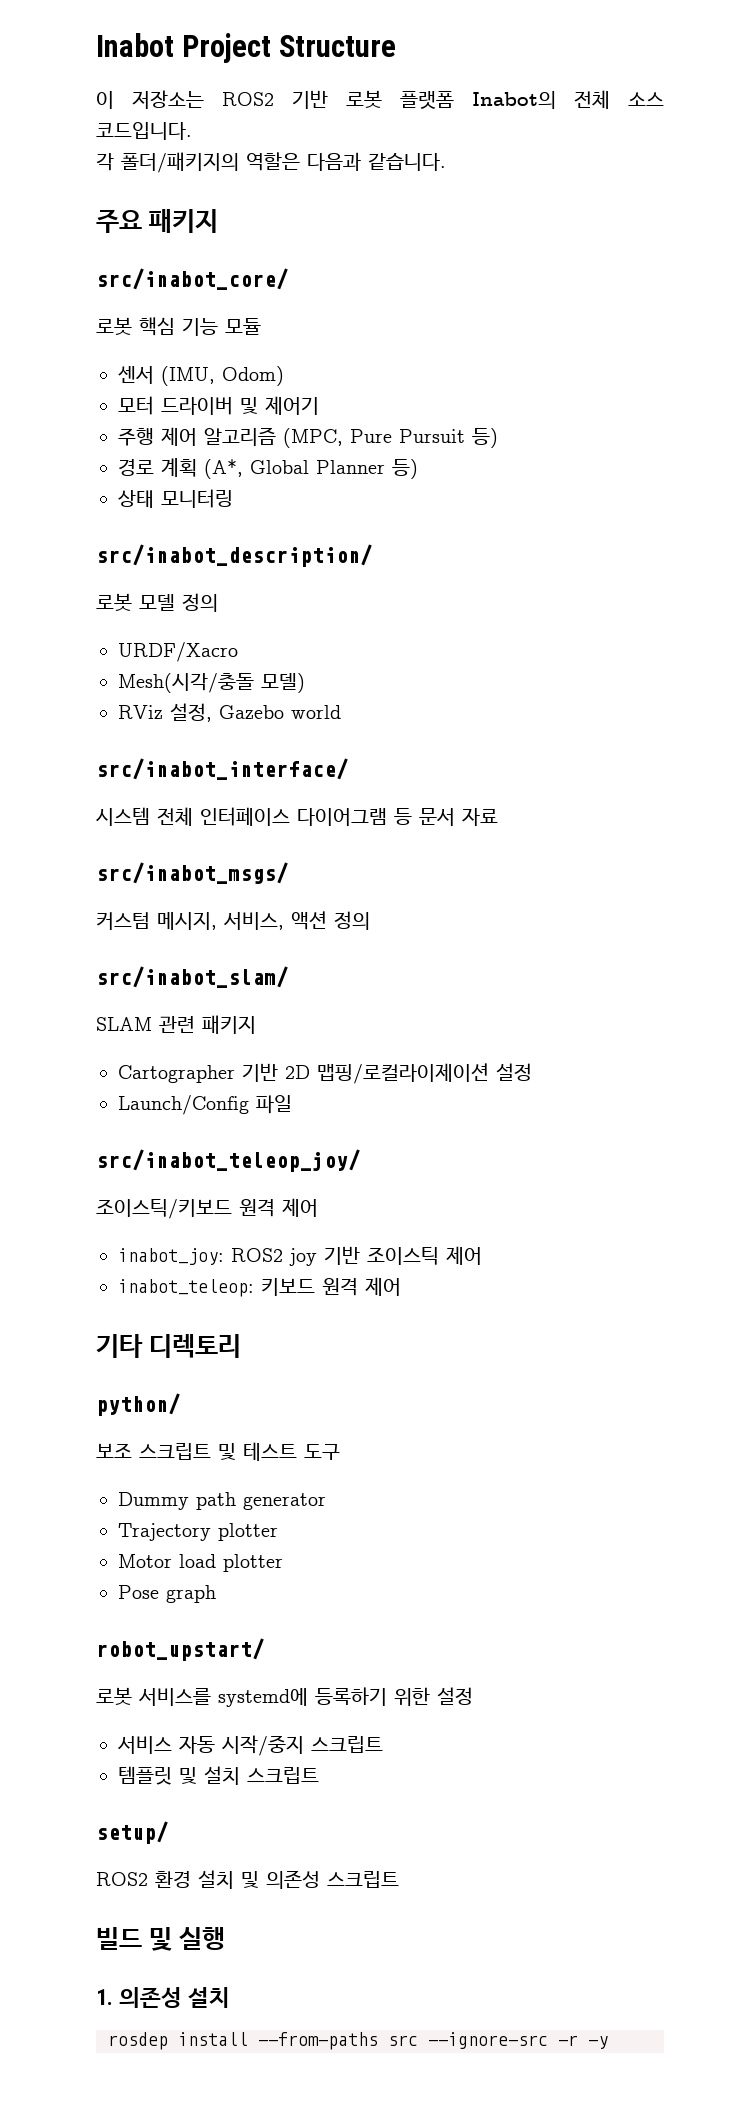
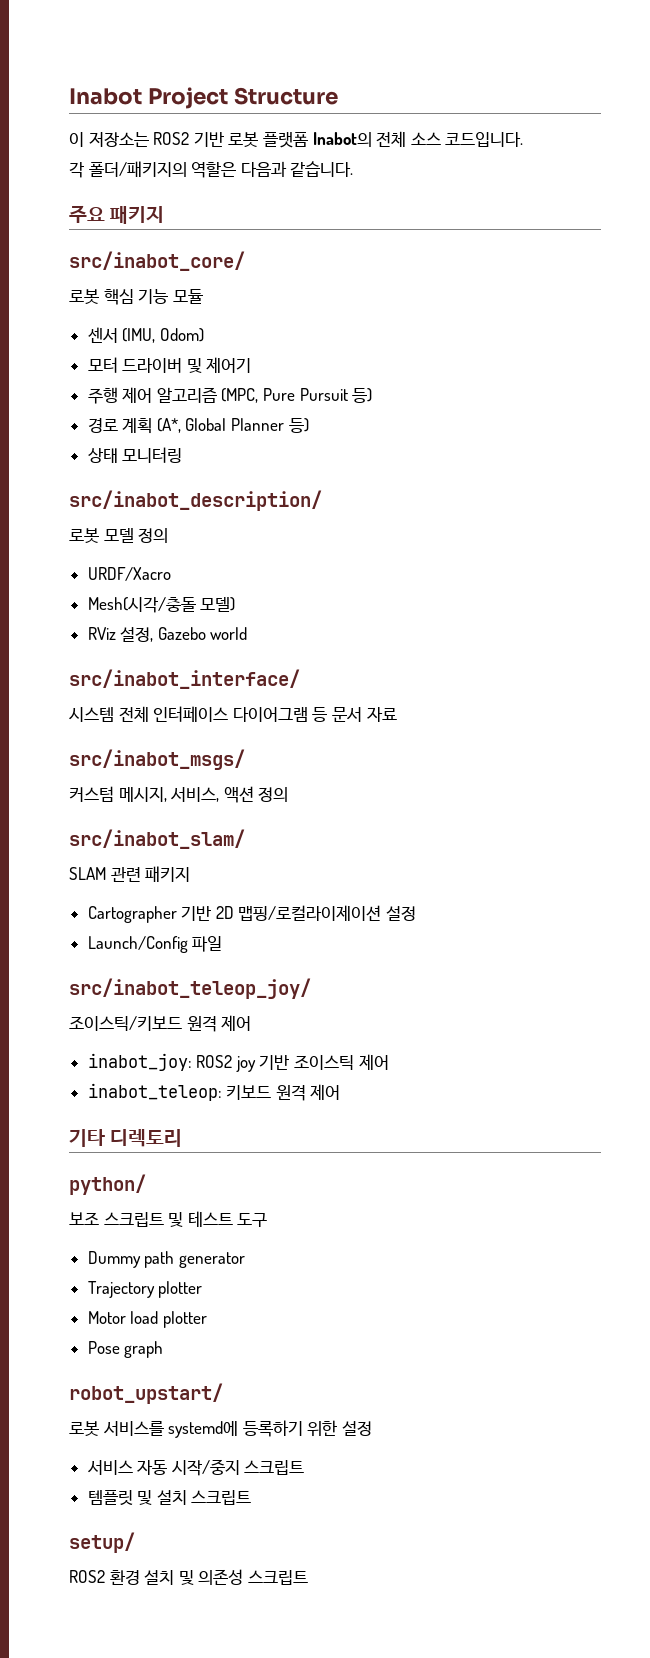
- 빌드 및 실행
- 1. 의존성 설치
- rosdep install --from-paths src --ignore-src -r -y

